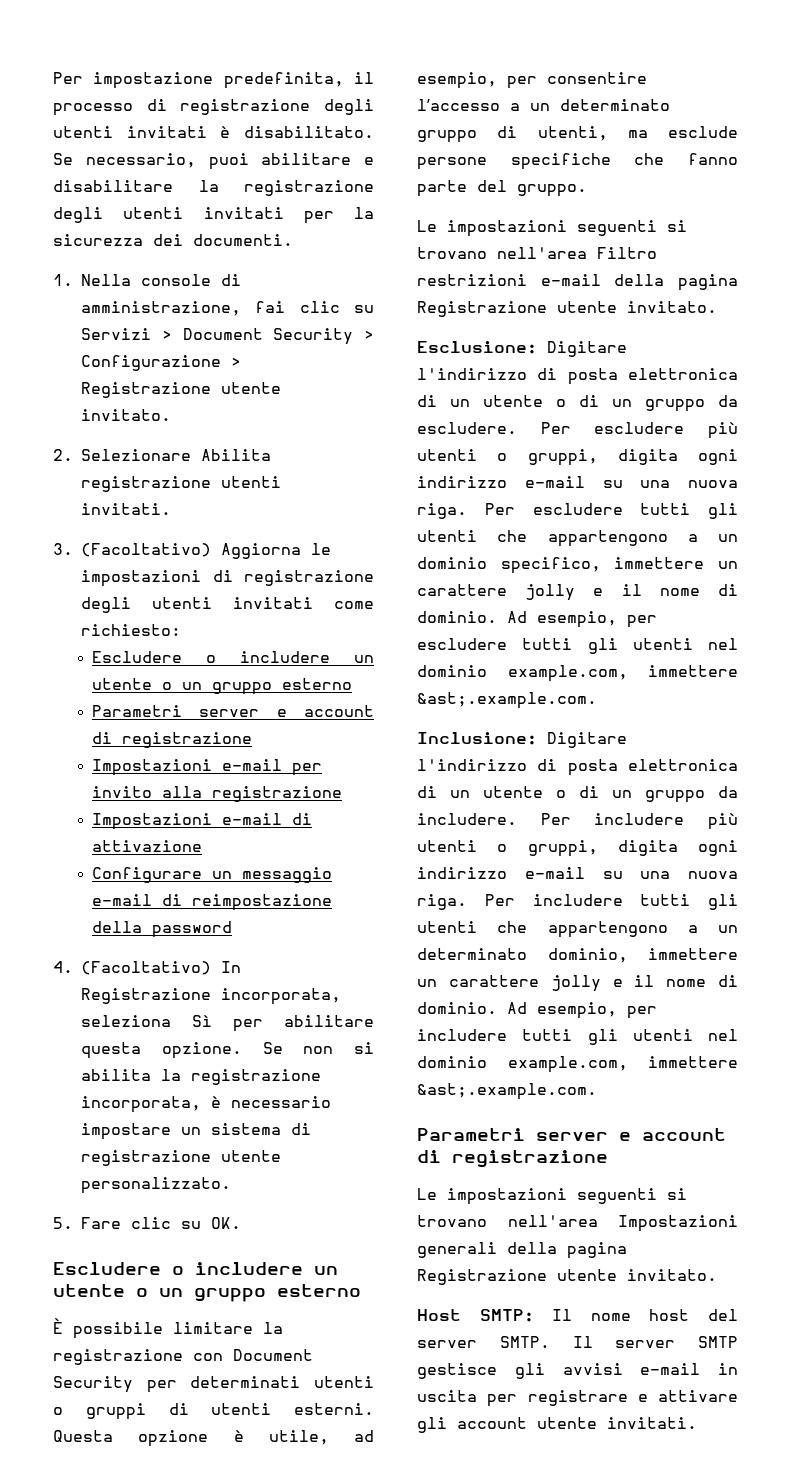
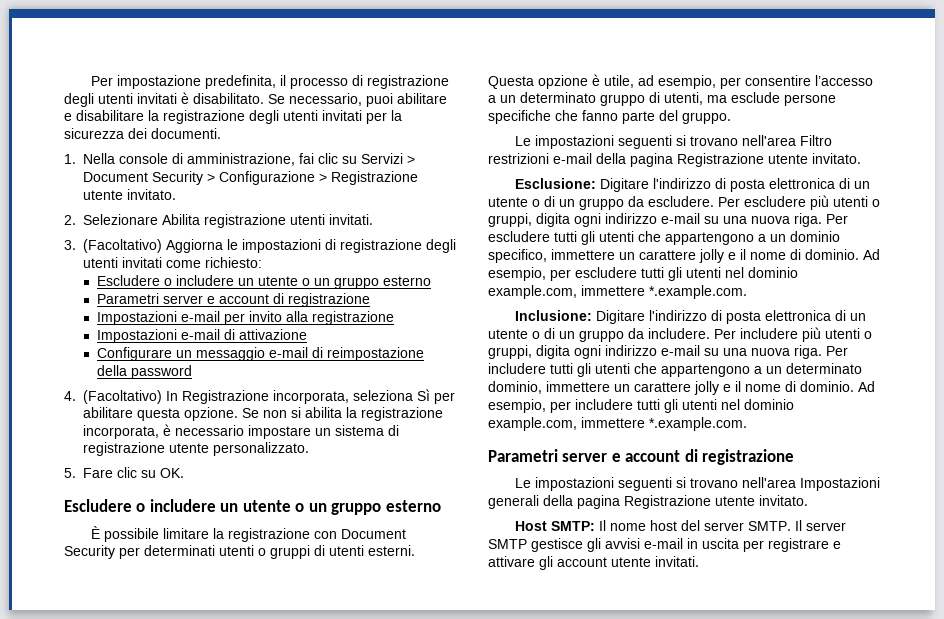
- Ad esempio, per escludere tutti gli utenti nel dominio example.com, immettere &ast;.example.com.
+ Ad esempio, per escludere tutti gli utenti nel dominio example.com, immettere *.example.com.
- Ad esempio, per includere tutti gli utenti nel dominio example.com, immettere &ast;.example.com.
+ Ad esempio, per includere tutti gli utenti nel dominio example.com, immettere *.example.com.

